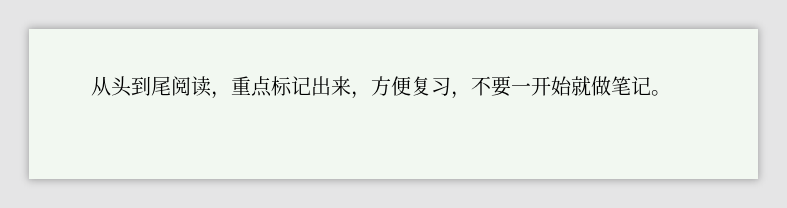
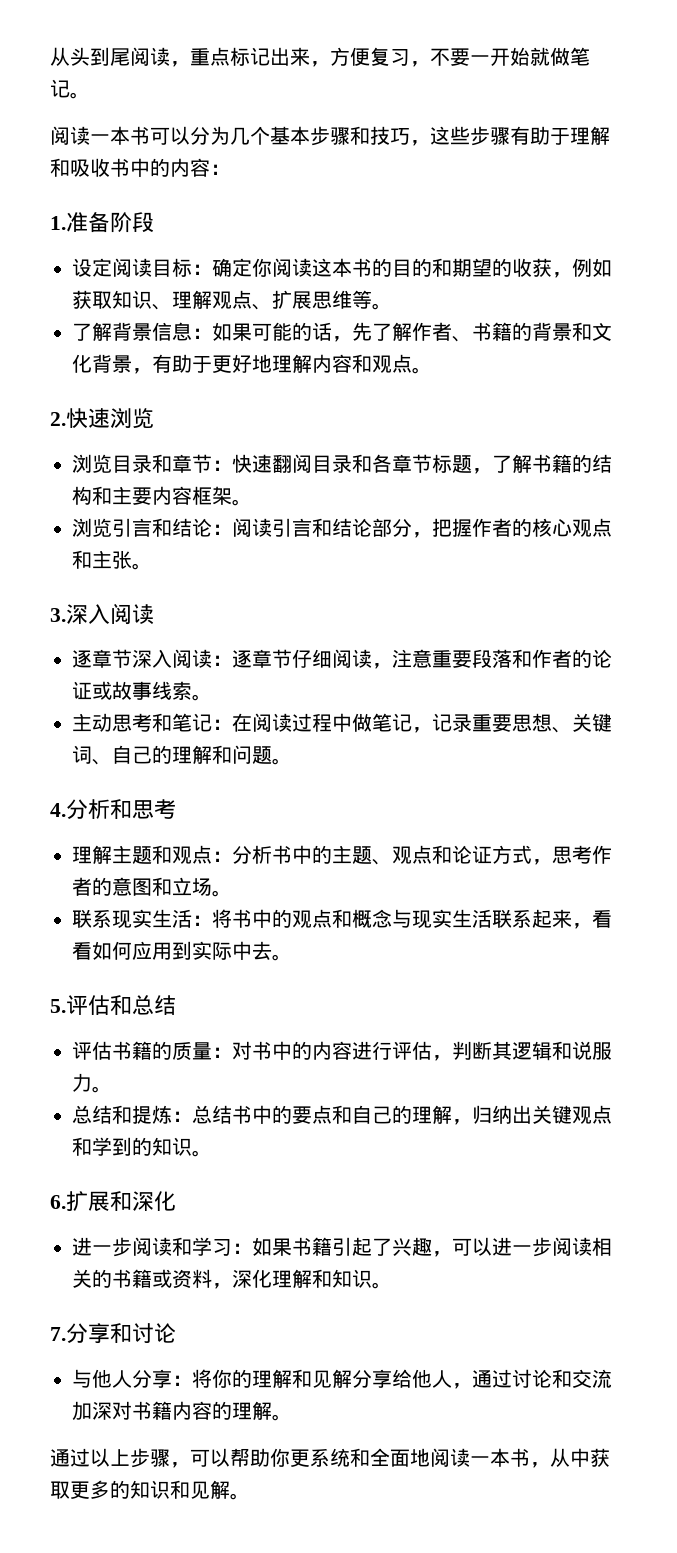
+ 阅读一本书可以分为几个基本步骤和技巧，这些步骤有助于理解和吸收书中的内容：
+ 1.准备阶段
+ 设定阅读目标：确定你阅读这本书的目的和期望的收获，例如获取知识、理解观点、扩展思维等。
+ 了解背景信息：如果可能的话，先了解作者、书籍的背景和文化背景，有助于更好地理解内容和观点。
+ 2.快速浏览
+ 浏览目录和章节：快速翻阅目录和各章节标题，了解书籍的结构和主要内容框架。
+ 浏览引言和结论：阅读引言和结论部分，把握作者的核心观点和主张。
+ 3.深入阅读
+ 逐章节深入阅读：逐章节仔细阅读，注意重要段落和作者的论证或故事线索。
+ 主动思考和笔记：在阅读过程中做笔记，记录重要思想、关键词、自己的理解和问题。
+ 4.分析和思考
+ 理解主题和观点：分析书中的主题、观点和论证方式，思考作者的意图和立场。
+ 联系现实生活：将书中的观点和概念与现实生活联系起来，看看如何应用到实际中去。
+ 5.评估和总结
+ 评估书籍的质量：对书中的内容进行评估，判断其逻辑和说服力。
+ 总结和提炼：总结书中的要点和自己的理解，归纳出关键观点和学到的知识。
+ 6.扩展和深化
+ 进一步阅读和学习：如果书籍引起了兴趣，可以进一步阅读相关的书籍或资料，深化理解和知识。
+ 7.分享和讨论
+ 与他人分享：将你的理解和见解分享给他人，通过讨论和交流加深对书籍内容的理解。
+ 通过以上步骤，可以帮助你更系统和全面地阅读一本书，从中获取更多的知识和见解。

